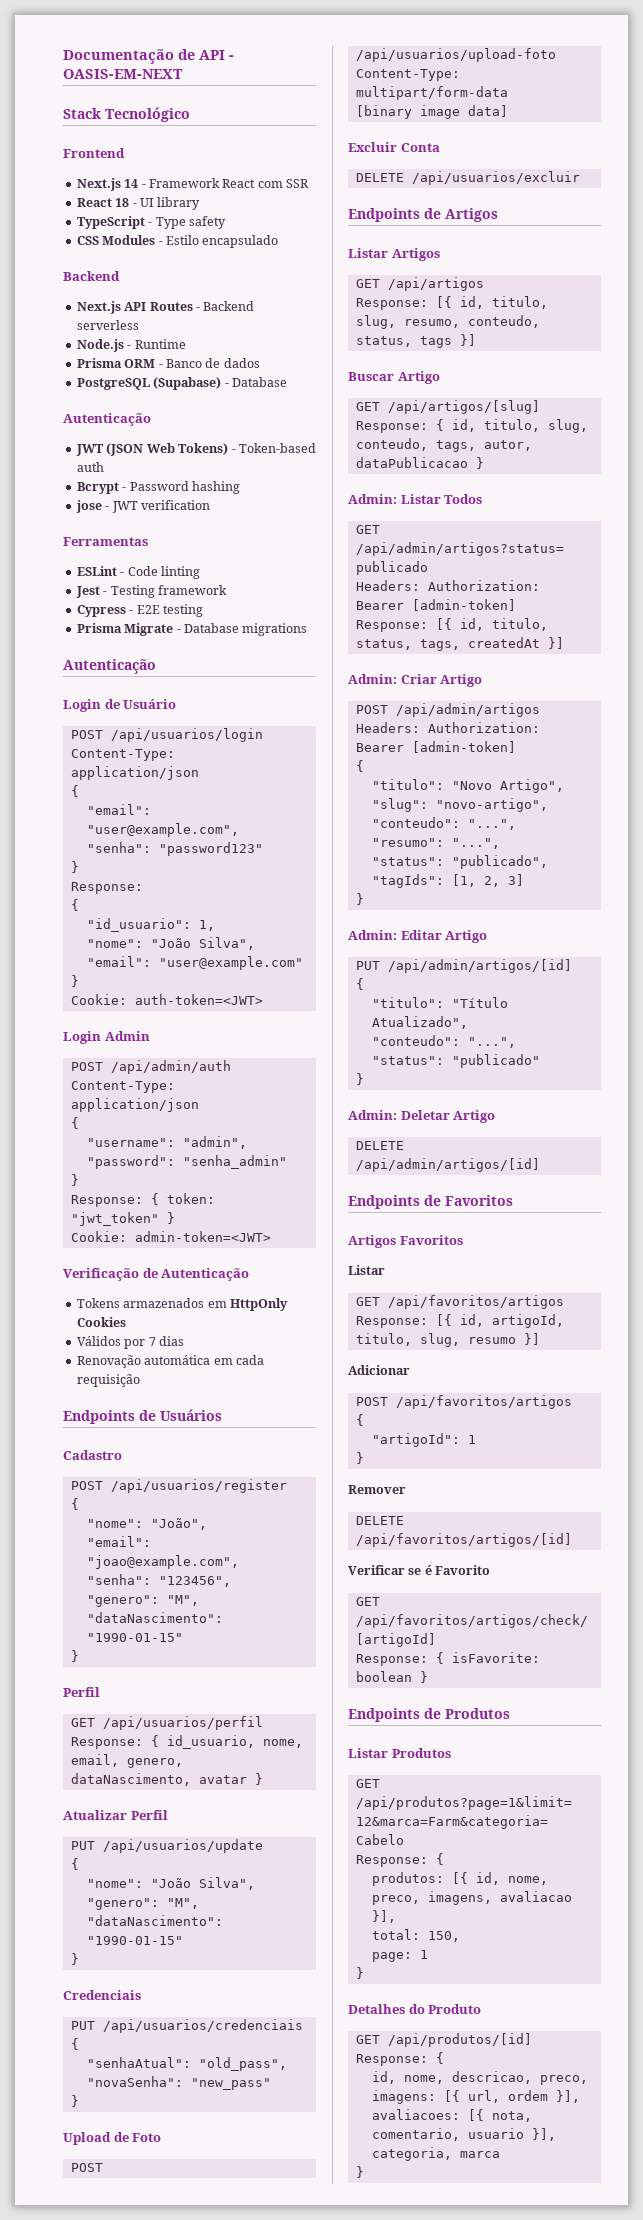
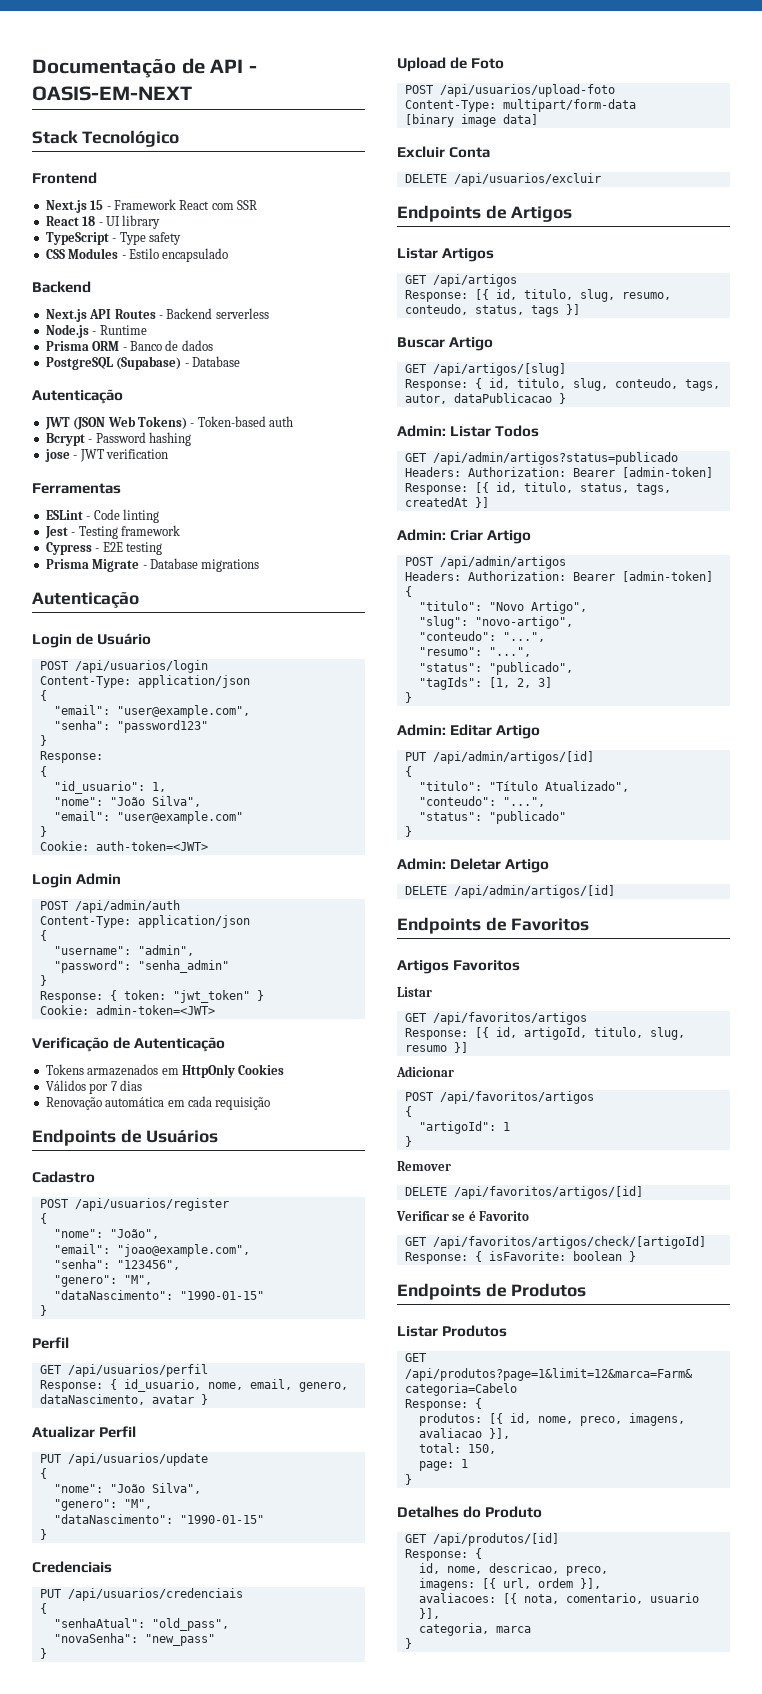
- Next.js 14 - Framework React com SSR
+ Next.js 15 - Framework React com SSR

